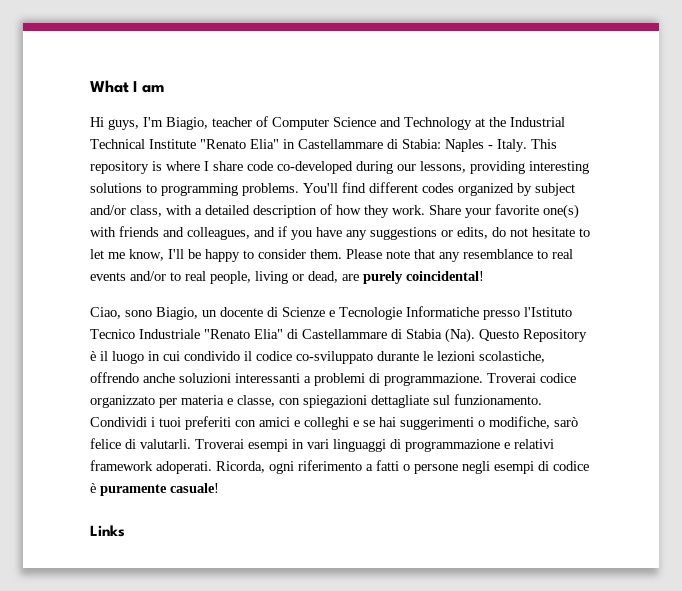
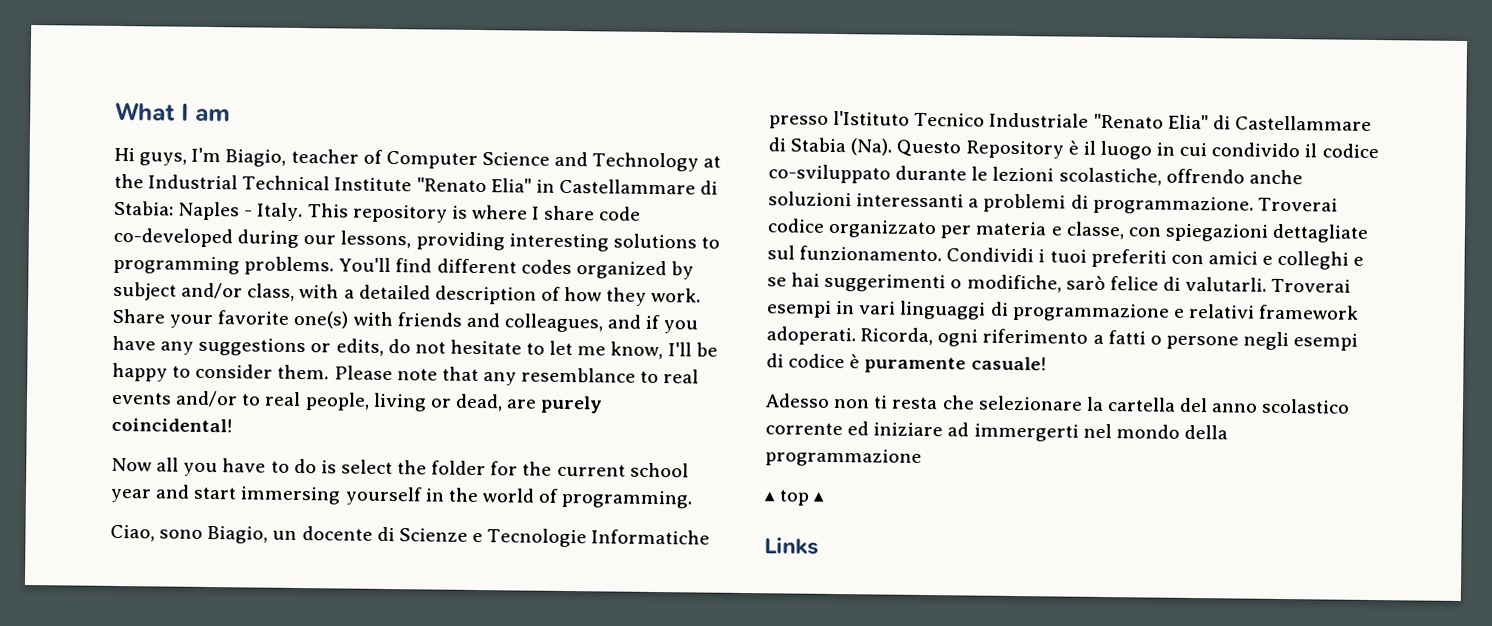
+ Now all you have to do is select the folder for the current school year and start immersing yourself in the world of programming.
+ Adesso non ti resta che selezionare la cartella del anno scolastico corrente ed iniziare ad immergerti nel mondo della programmazione
+ ▴ top ▴

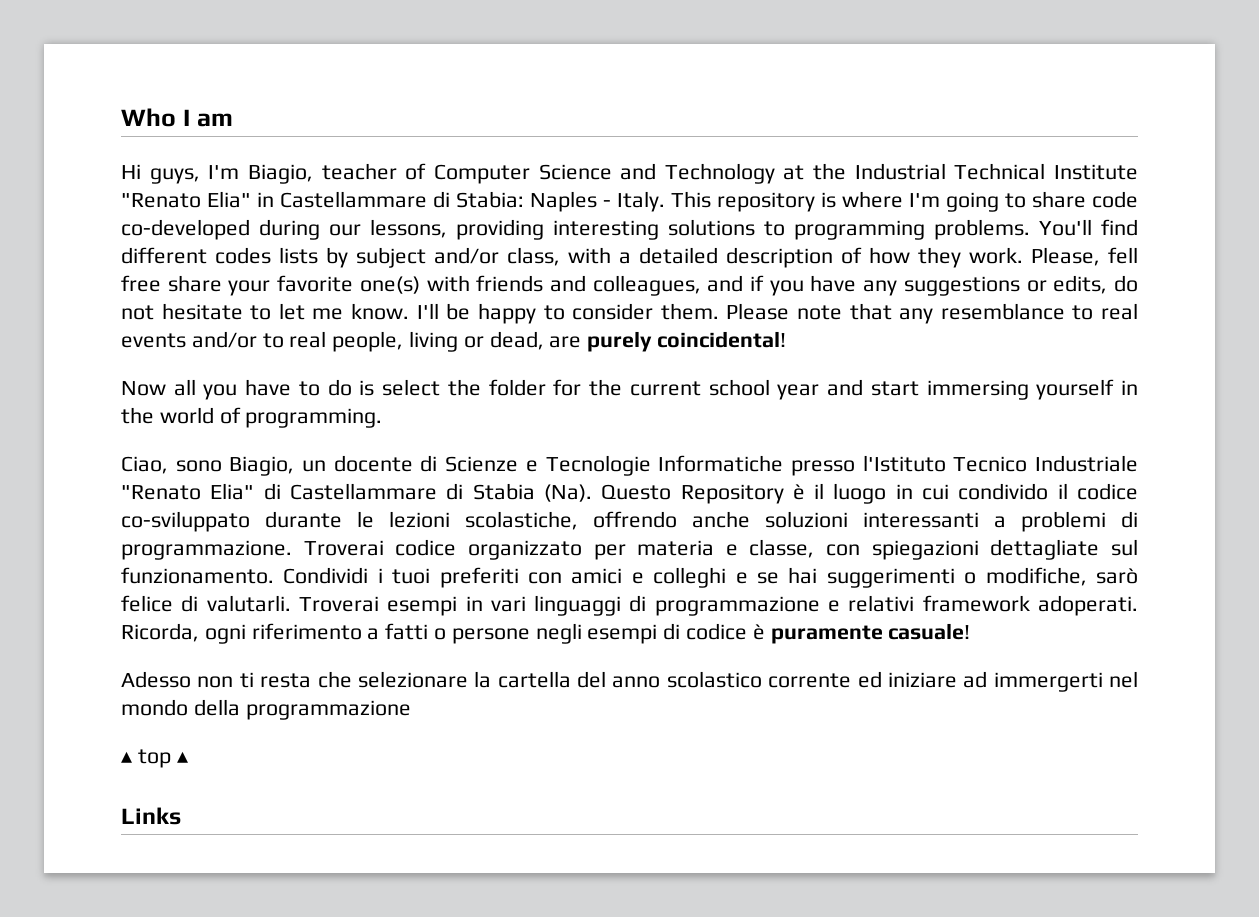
- What I am
+ Who I am
- This repository is where I share code co-developed during our lessons, providing interesting solutions to programming problems.
+ This repository is where I'm going to share code co-developed during our lessons, providing interesting solutions to programming problems.
- You'll find different codes organized by subject and/or class, with a detailed description of how they work.
+ You'll find different codes lists by subject and/or class, with a detailed description of how they work.
- Share your favorite one(s) with friends and colleagues, and if you have any suggestions or edits, do not hesitate to let me know, I'll be happy to consider them.
+ Please, fell free share your favorite one(s) with friends and colleagues, and if you have any suggestions or edits, do not hesitate to let me know. I'll be happy to consider them.

